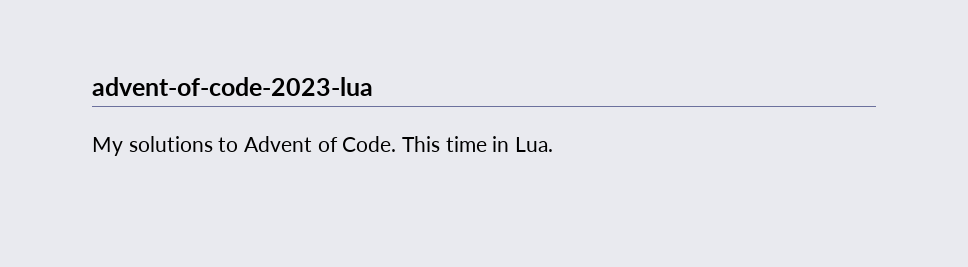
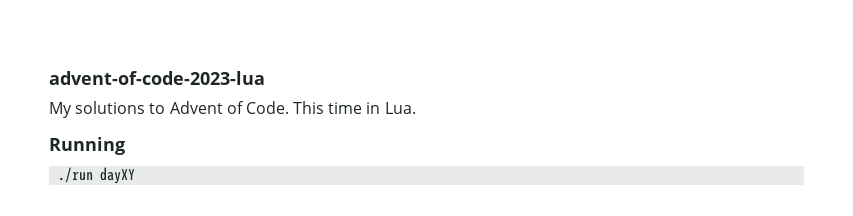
+ Running
+ ./run dayXY

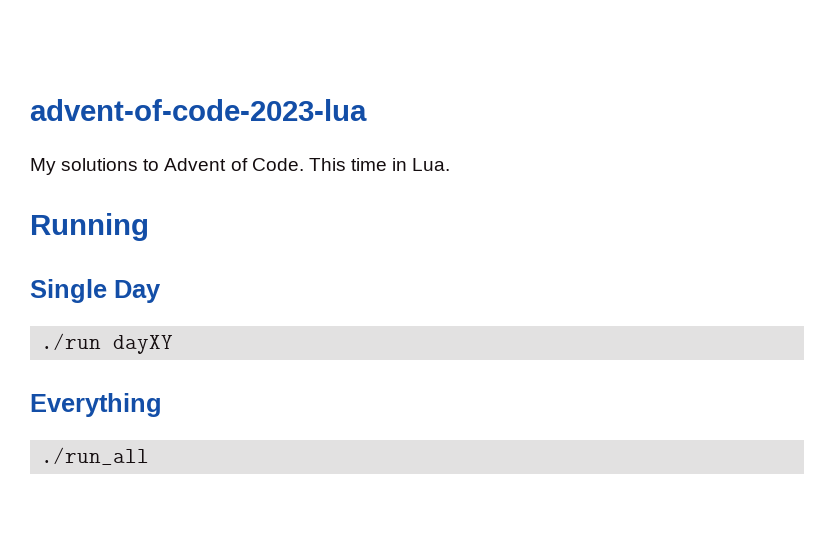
+ Single Day
+ Everything
+ ./run_all

